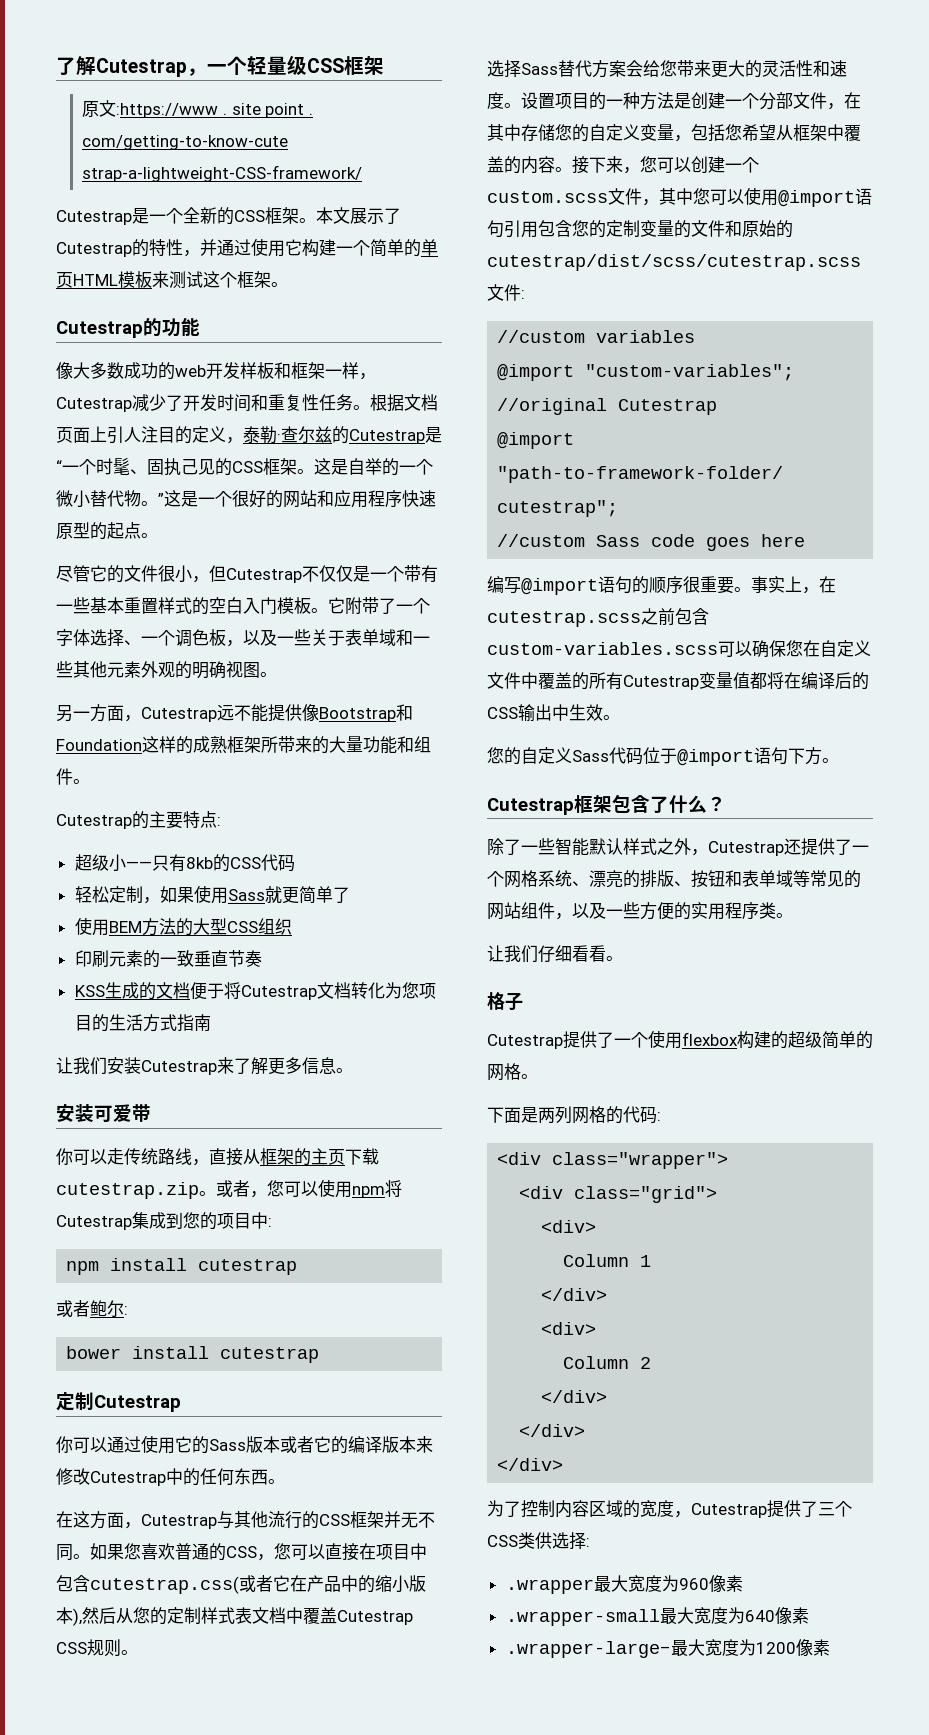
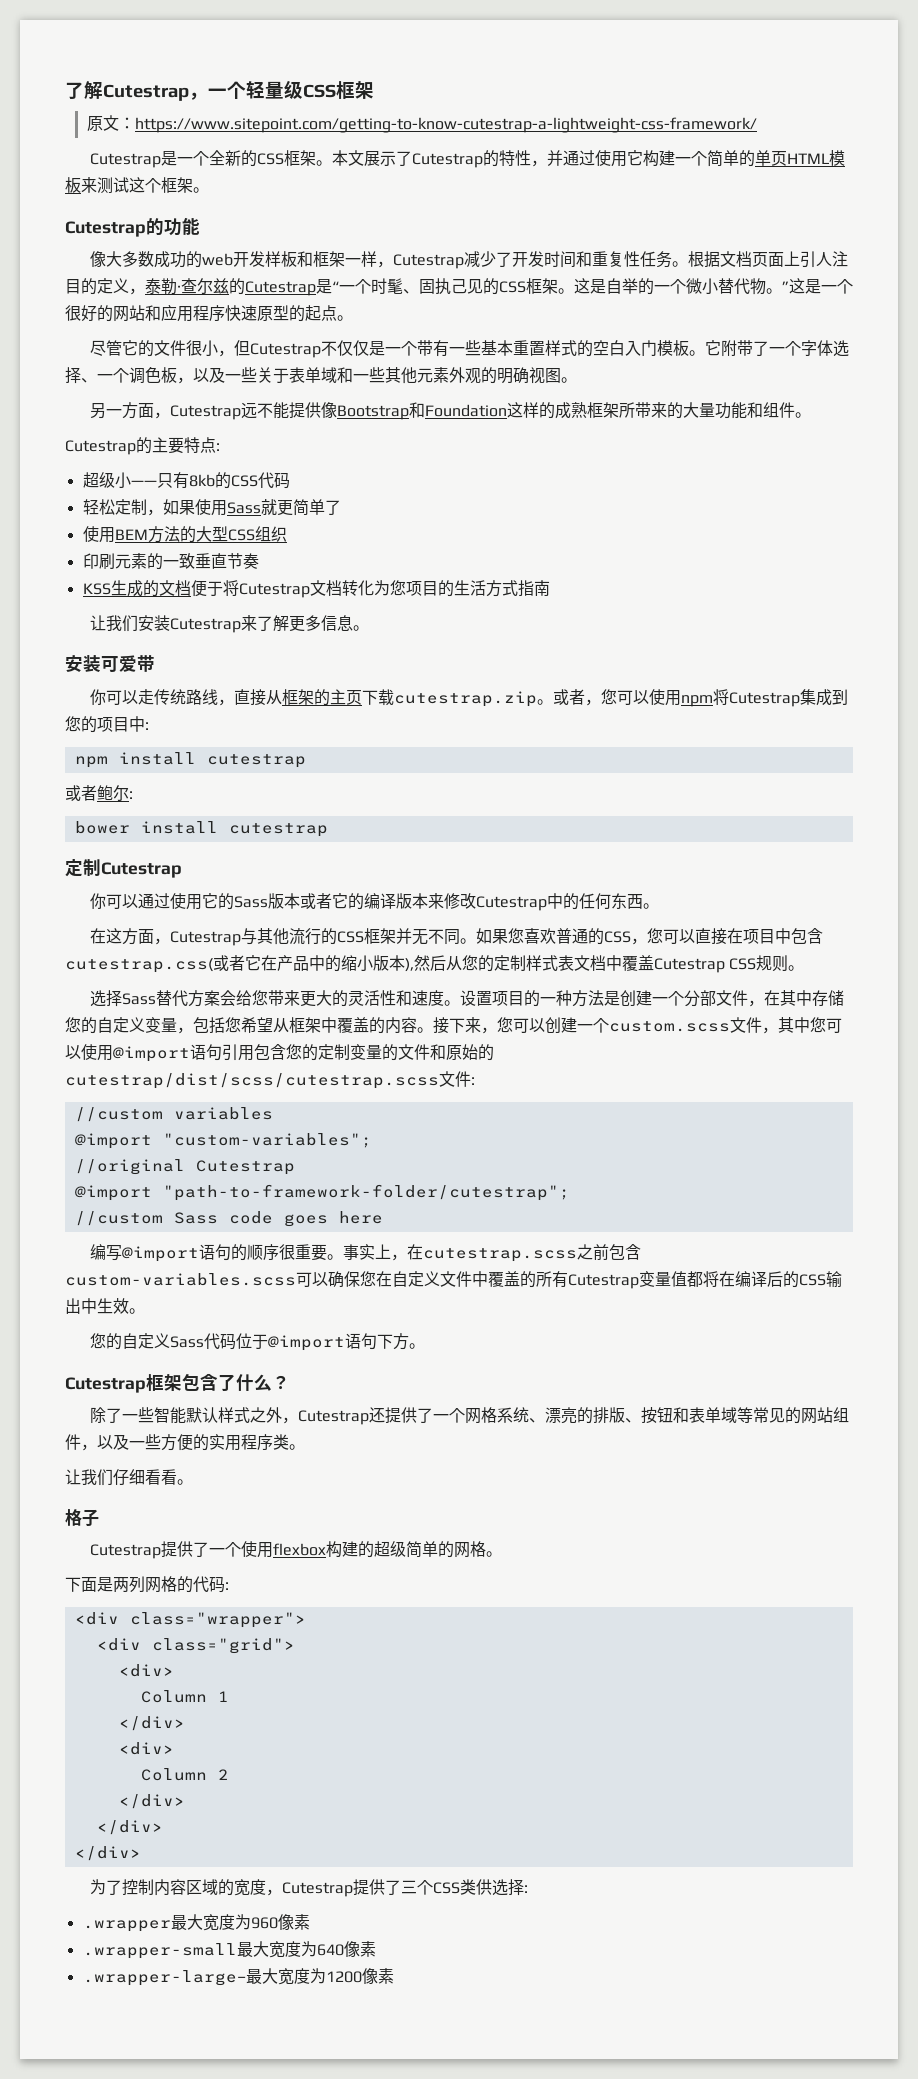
- 原文:https://www . site point . com/getting-to-know-cute strap-a-lightweight-CSS-framework/
+ 原文：https://www.sitepoint.com/getting-to-know-cutestrap-a-lightweight-css-framework/

